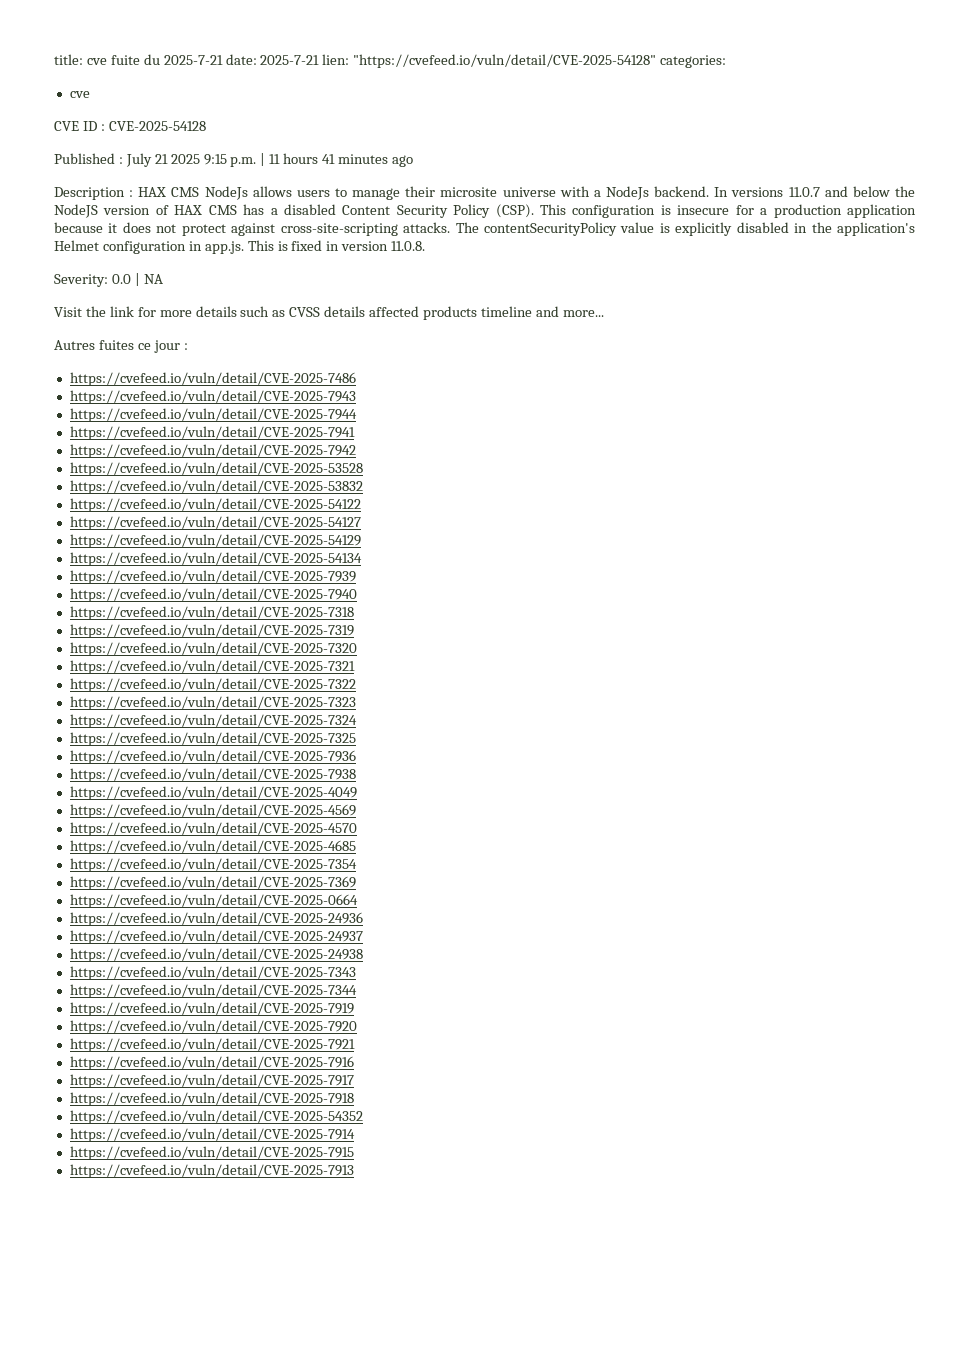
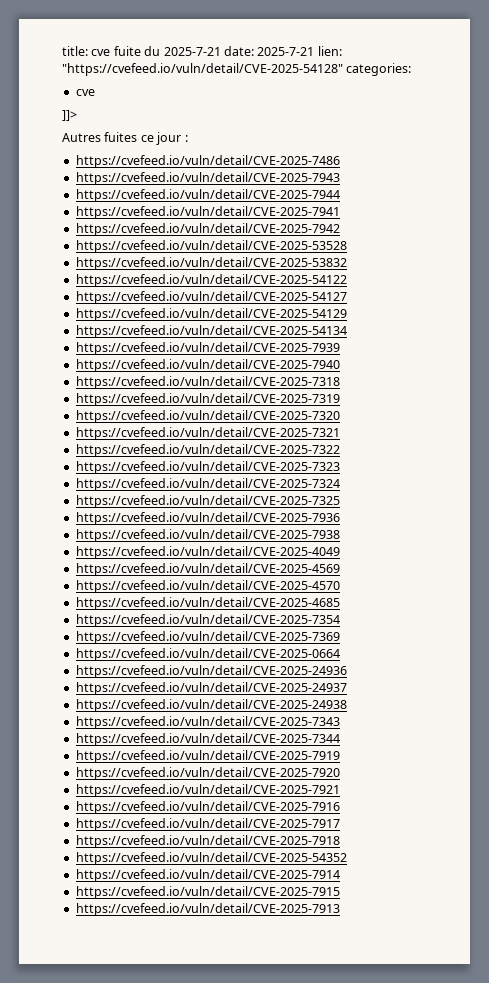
- CVE ID : CVE-2025-54128
- Published : July 21 2025 9:15 p.m. | 11 hours 41 minutes ago
- Description : HAX CMS NodeJs allows users to manage their microsite universe with a NodeJs backend. In versions 11.0.7 and below the NodeJS version of HAX CMS has a disabled Content Security Policy (CSP). This configuration is insecure for a production application because it does not protect against cross-site-scripting attacks. The contentSecurityPolicy value is explicitly disabled in the application's Helmet configuration in app.js. This is fixed in version 11.0.8.
- Severity: 0.0 | NA
- Visit the link for more details such as CVSS details affected products timeline and more...
+ ]]>

